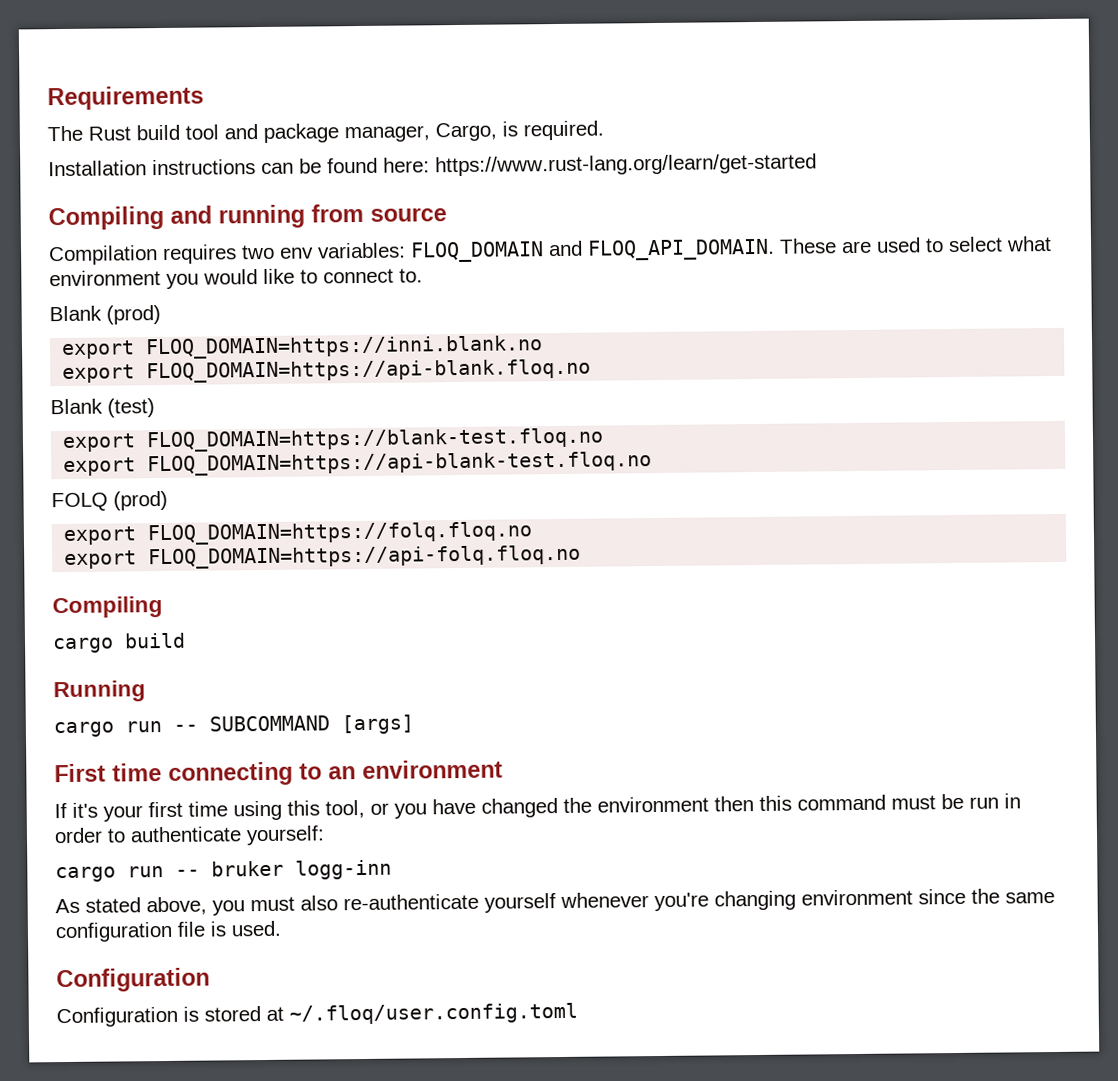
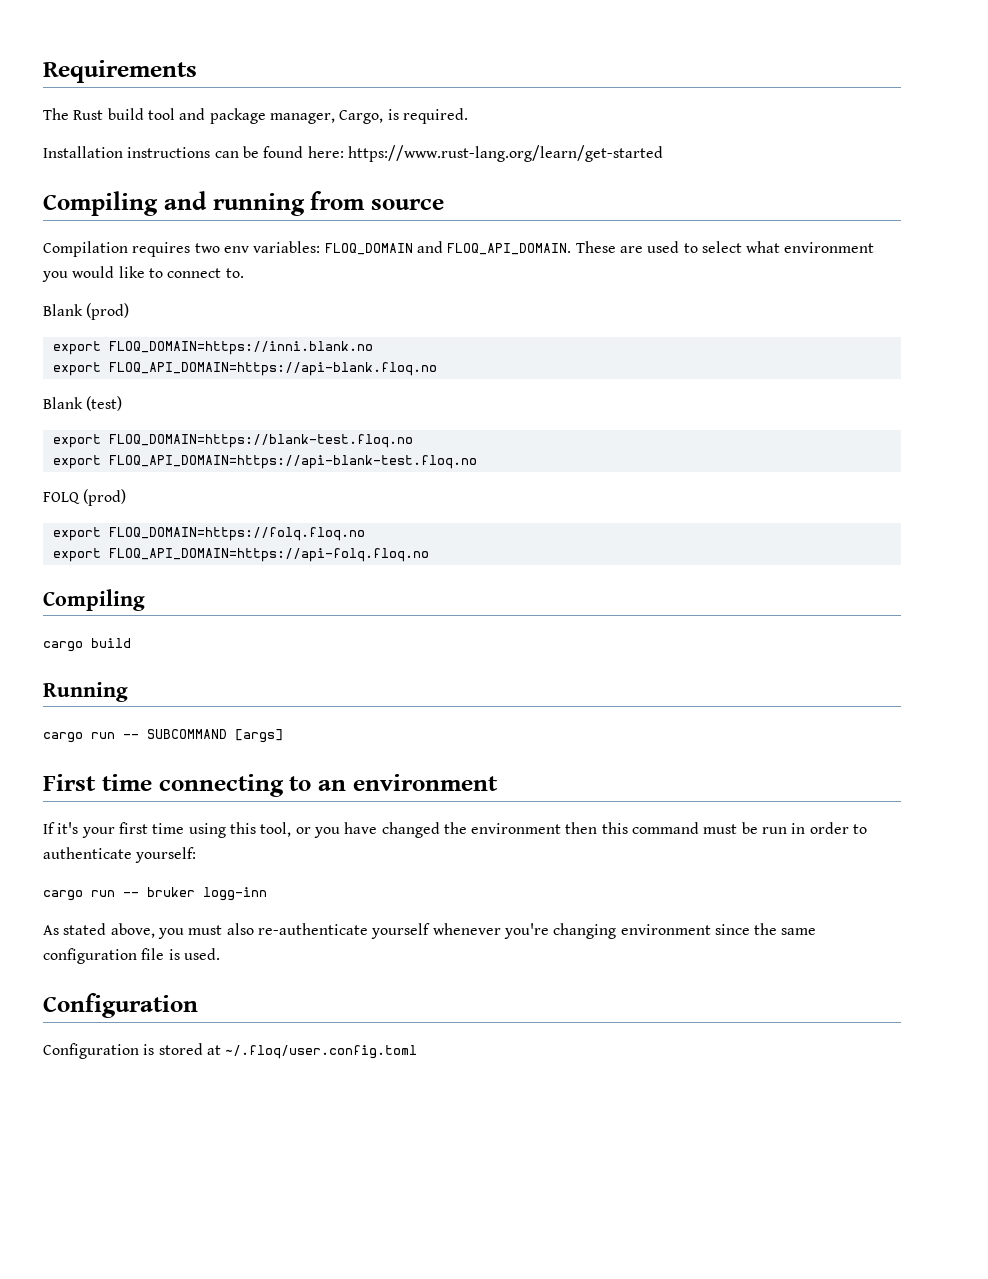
- export FLOQ_DOMAIN=https://api-blank.floq.no
+ export FLOQ_API_DOMAIN=https://api-blank.floq.no
- export FLOQ_DOMAIN=https://api-blank-test.floq.no
+ export FLOQ_API_DOMAIN=https://api-blank-test.floq.no
- export FLOQ_DOMAIN=https://api-folq.floq.no
+ export FLOQ_API_DOMAIN=https://api-folq.floq.no

